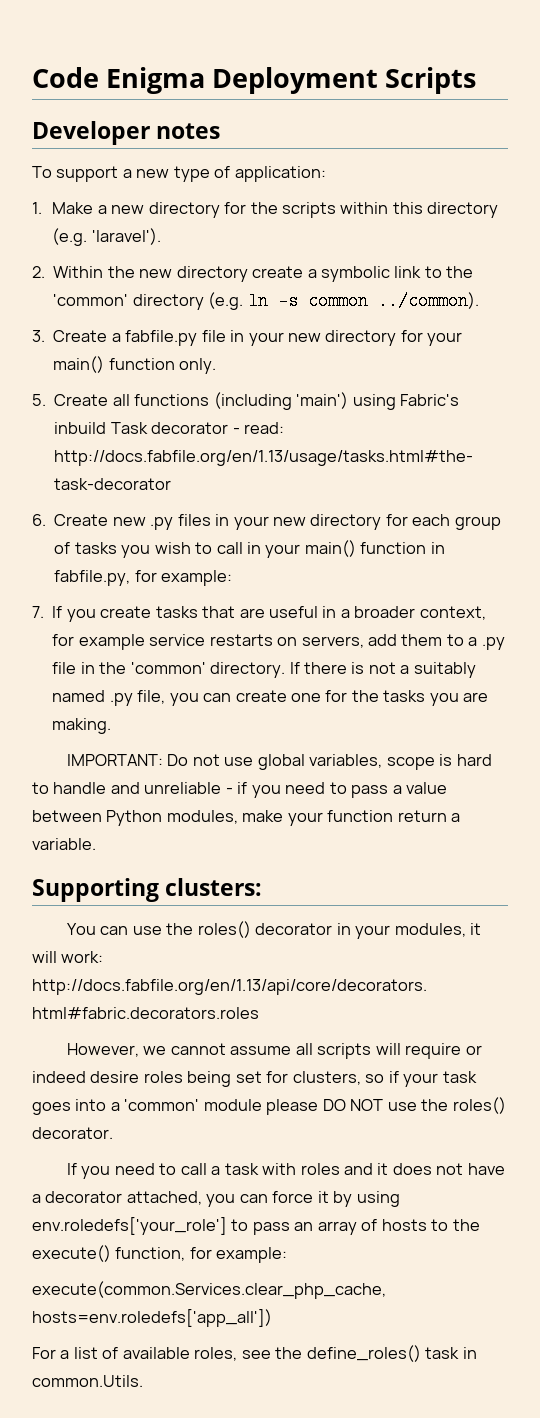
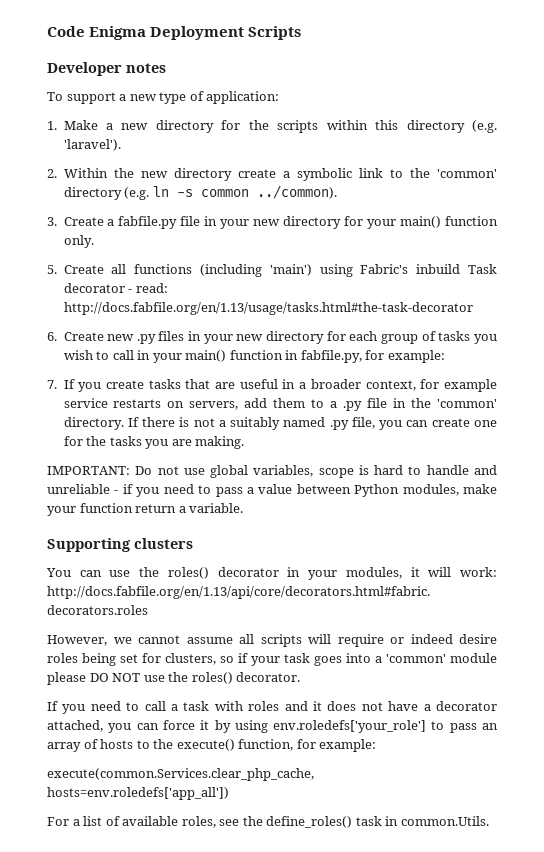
- Supporting clusters:
+ Supporting clusters

